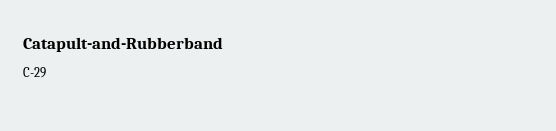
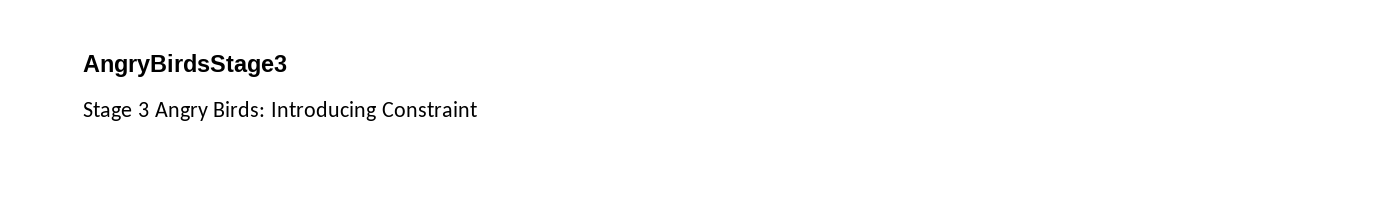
- Catapult-and-Rubberband
- C-29
+ AngryBirdsStage3
+ Stage 3 Angry Birds: Introducing Constraint

